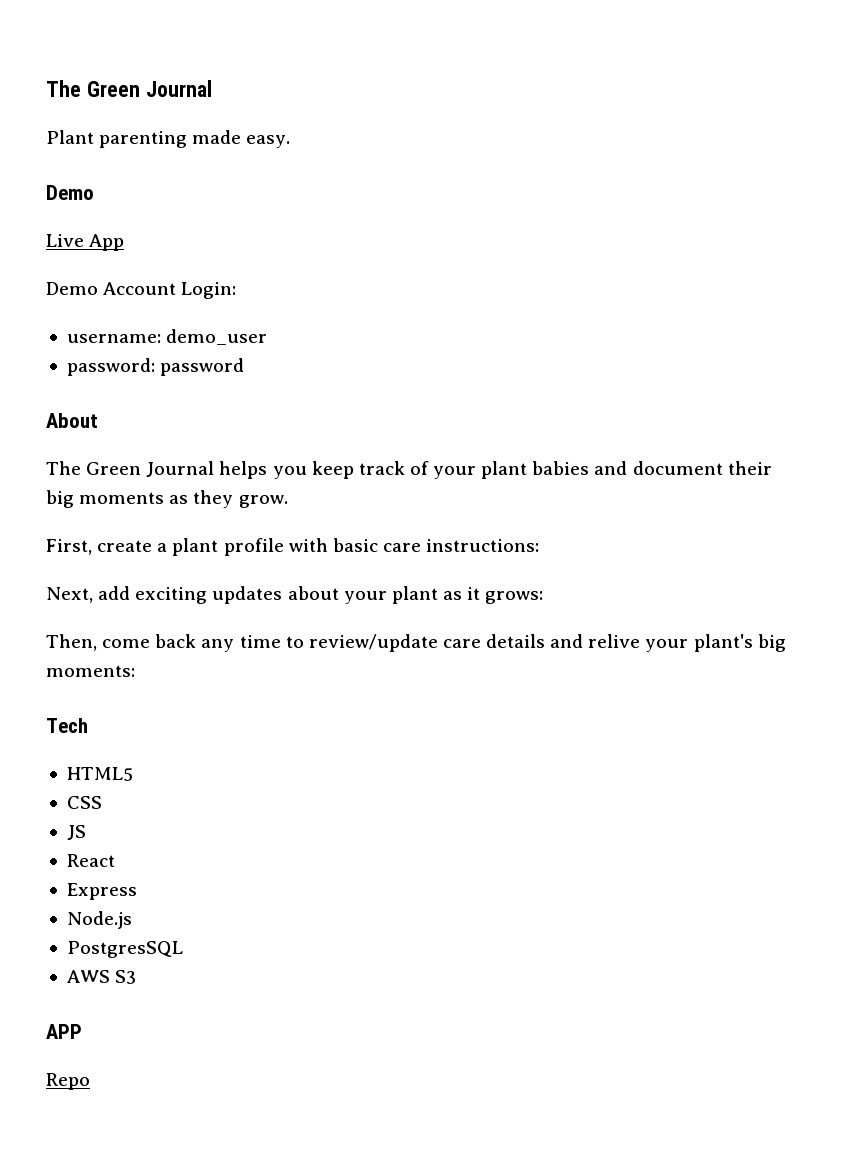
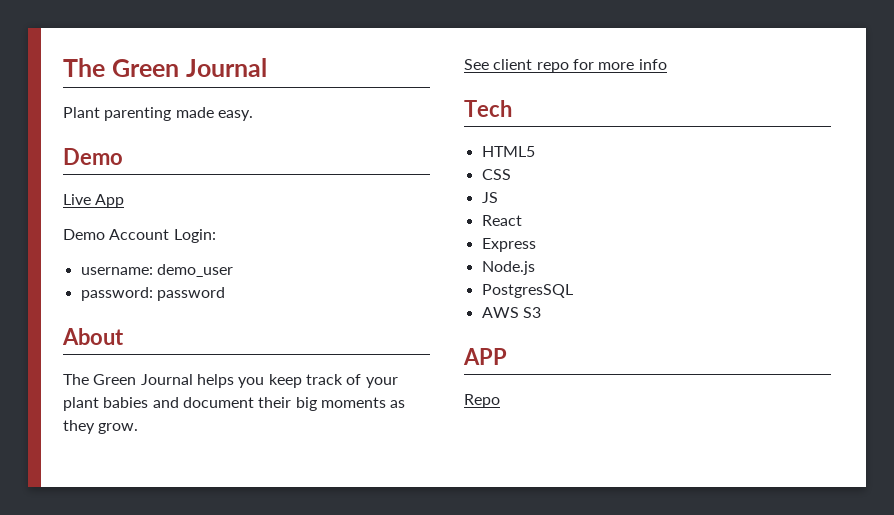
- First, create a plant profile with basic care instructions:
- Next, add exciting updates about your plant as it grows:
- Then, come back any time to review/update care details and relive your plant's big moments:
+ See client repo for more info

